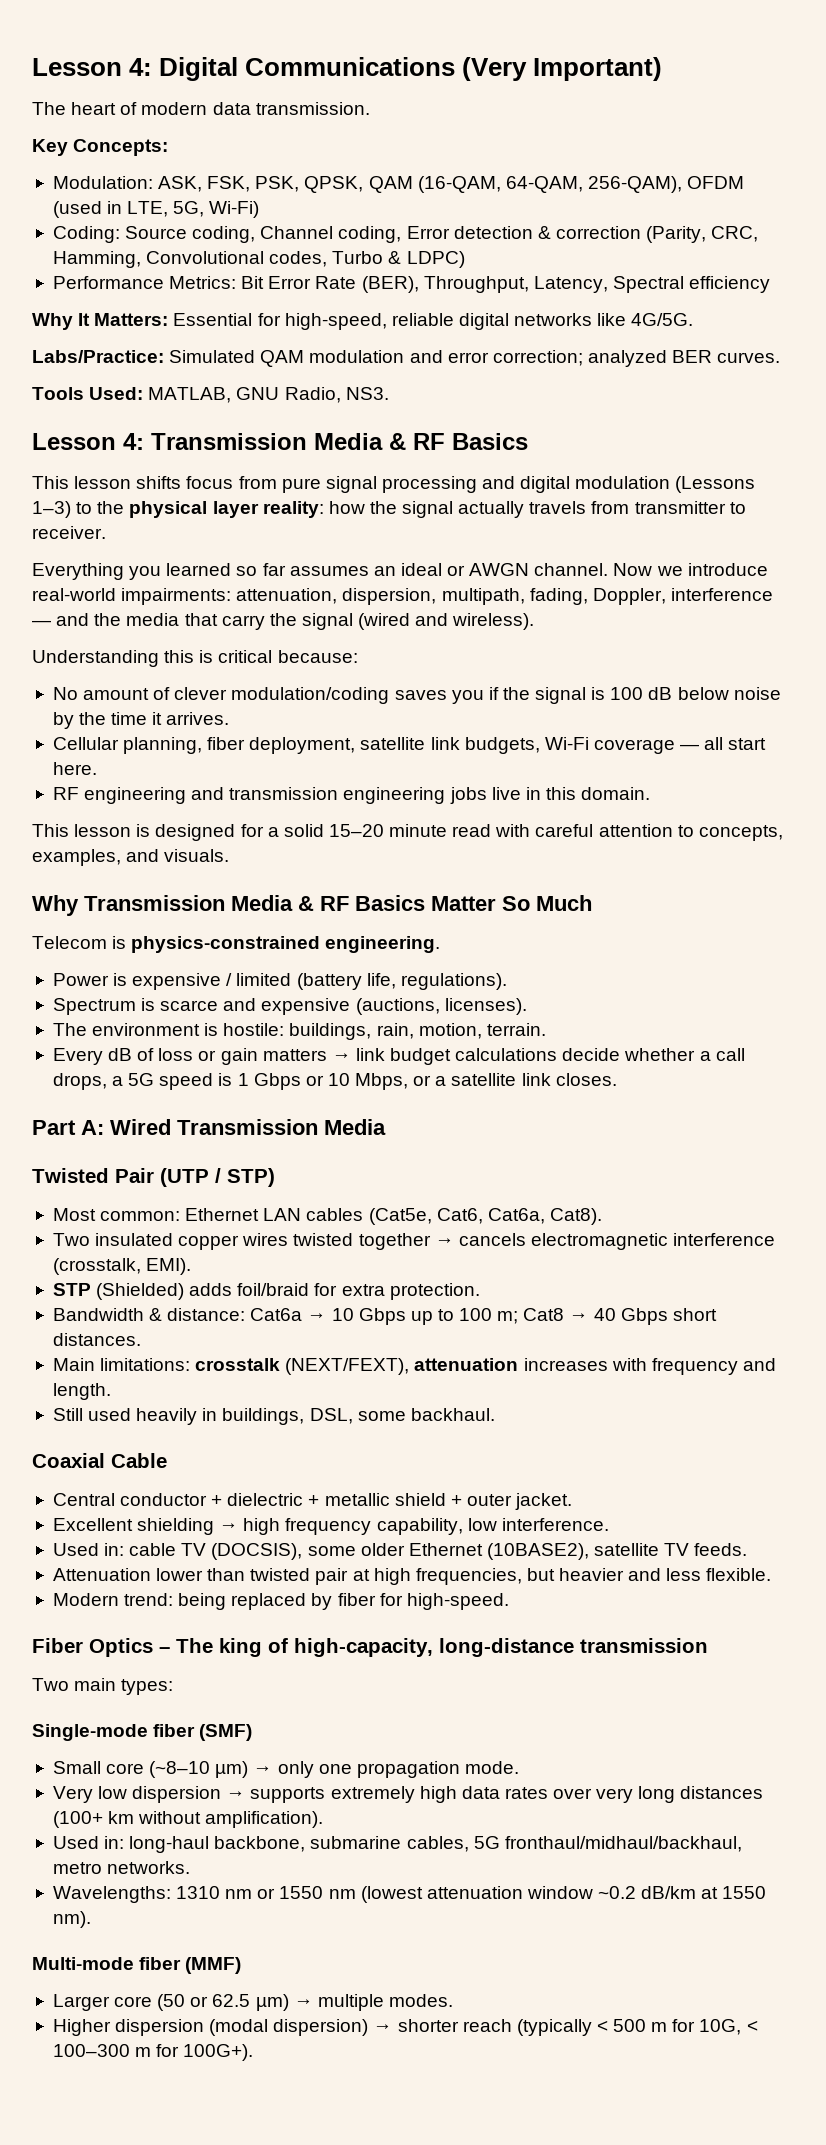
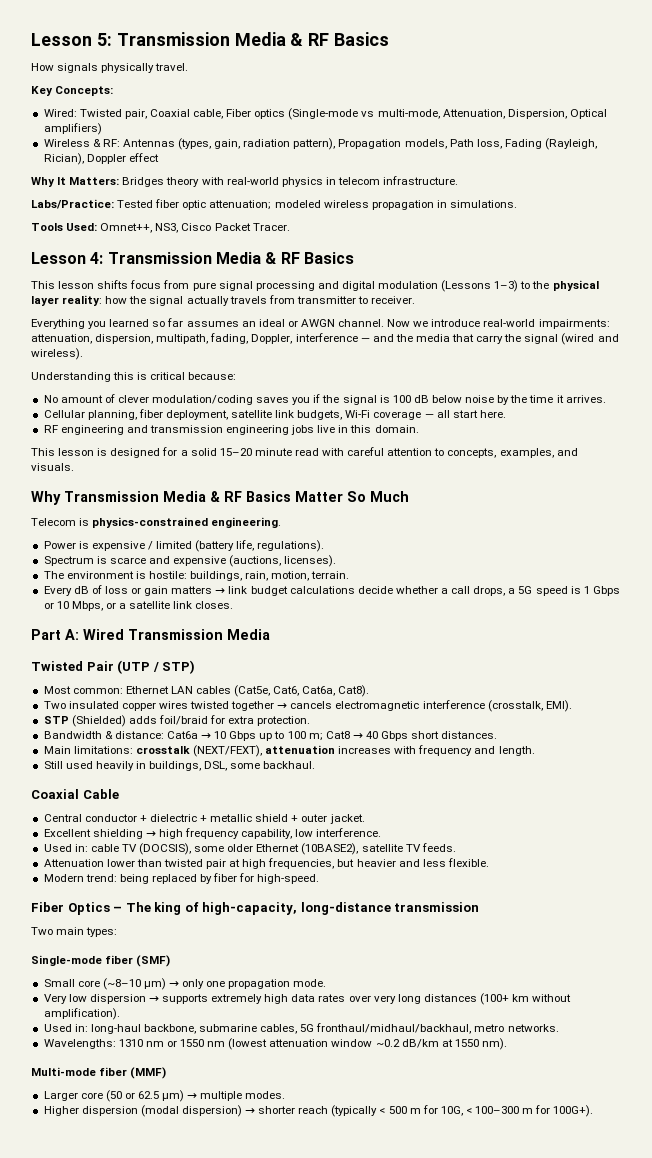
- Lesson 4: Digital Communications (Very Important)
- The heart of modern data transmission.
+ Lesson 5: Transmission Media & RF Basics
+ How signals physically travel.
  Key Concepts:
- Modulation: ASK, FSK, PSK, QPSK, QAM (16-QAM, 64-QAM, 256-QAM), OFDM (used in LTE, 5G, Wi-Fi)
- Coding: Source coding, Channel coding, Error detection & correction (Parity, CRC, Hamming, Convolutional codes, Turbo & LDPC)
- Performance Metrics: Bit Error Rate (BER), Throughput, Latency, Spectral efficiency
- Why It Matters: Essential for high-speed, reliable digital networks like 4G/5G.
- Labs/Practice: Simulated QAM modulation and error correction; analyzed BER curves.
- Tools Used: MATLAB, GNU Radio, NS3.
+ Wired: Twisted pair, Coaxial cable, Fiber optics (Single-mode vs multi-mode, Attenuation, Dispersion, Optical amplifiers)
+ Wireless & RF: Antennas (types, gain, radiation pattern), Propagation models, Path loss, Fading (Rayleigh, Rician), Doppler effect
+ Why It Matters: Bridges theory with real-world physics in telecom infrastructure.
+ Labs/Practice: Tested fiber optic attenuation; modeled wireless propagation in simulations.
+ Tools Used: Omnet++, NS3, Cisco Packet Tracer.

